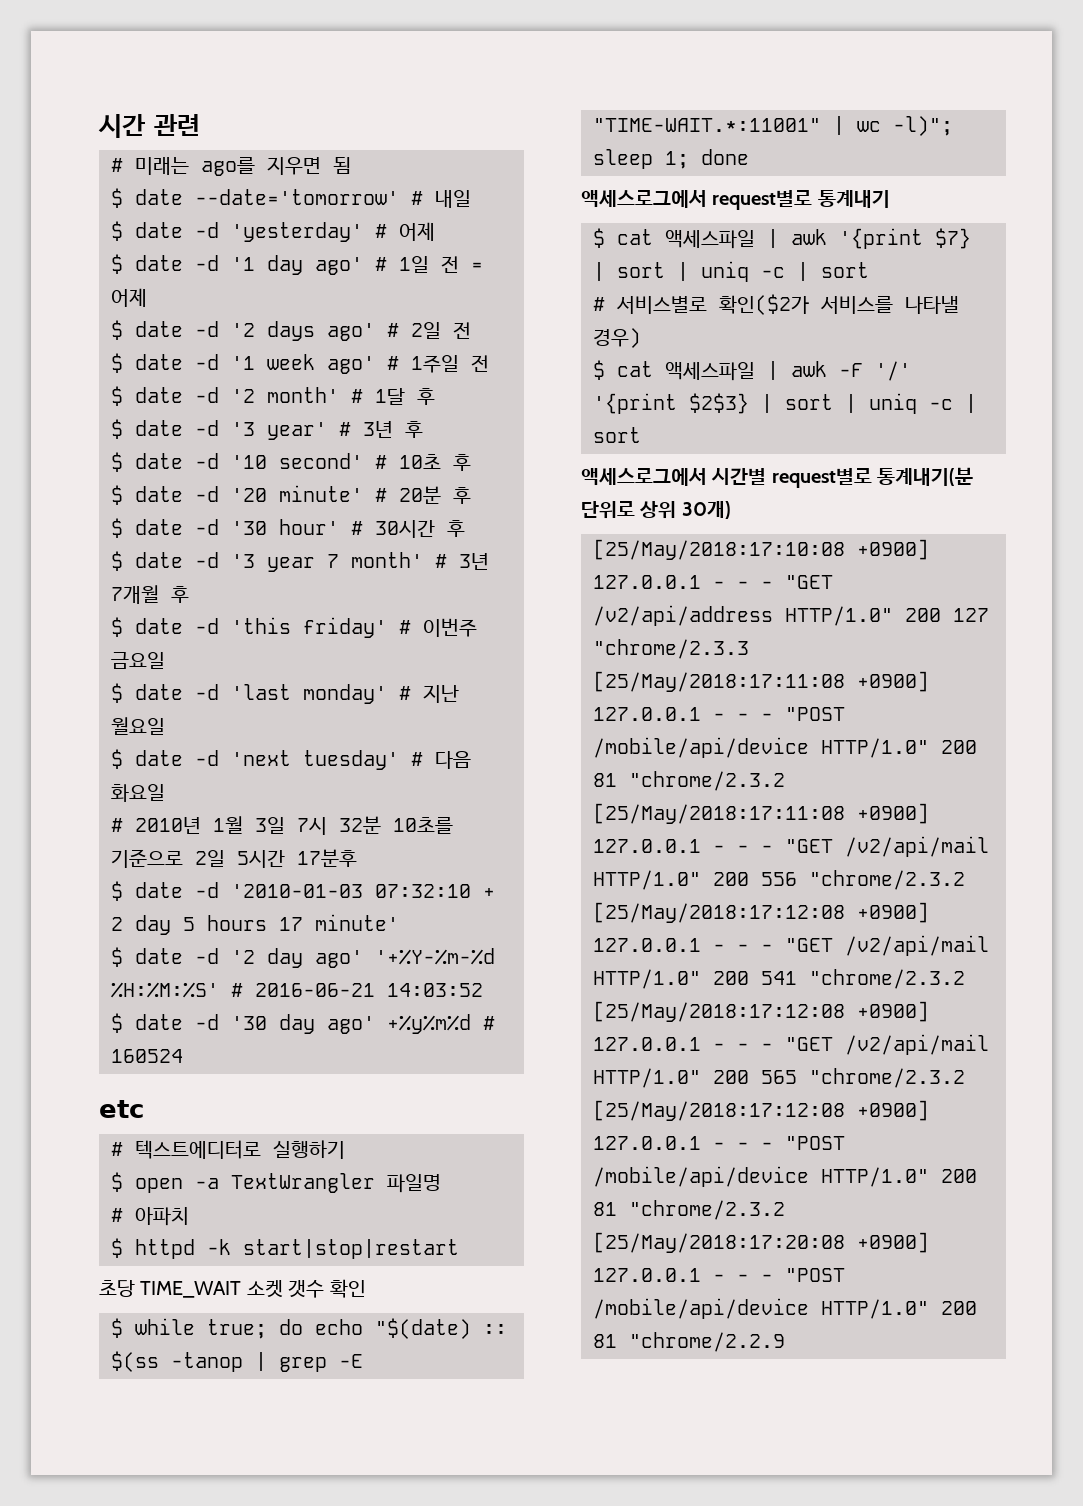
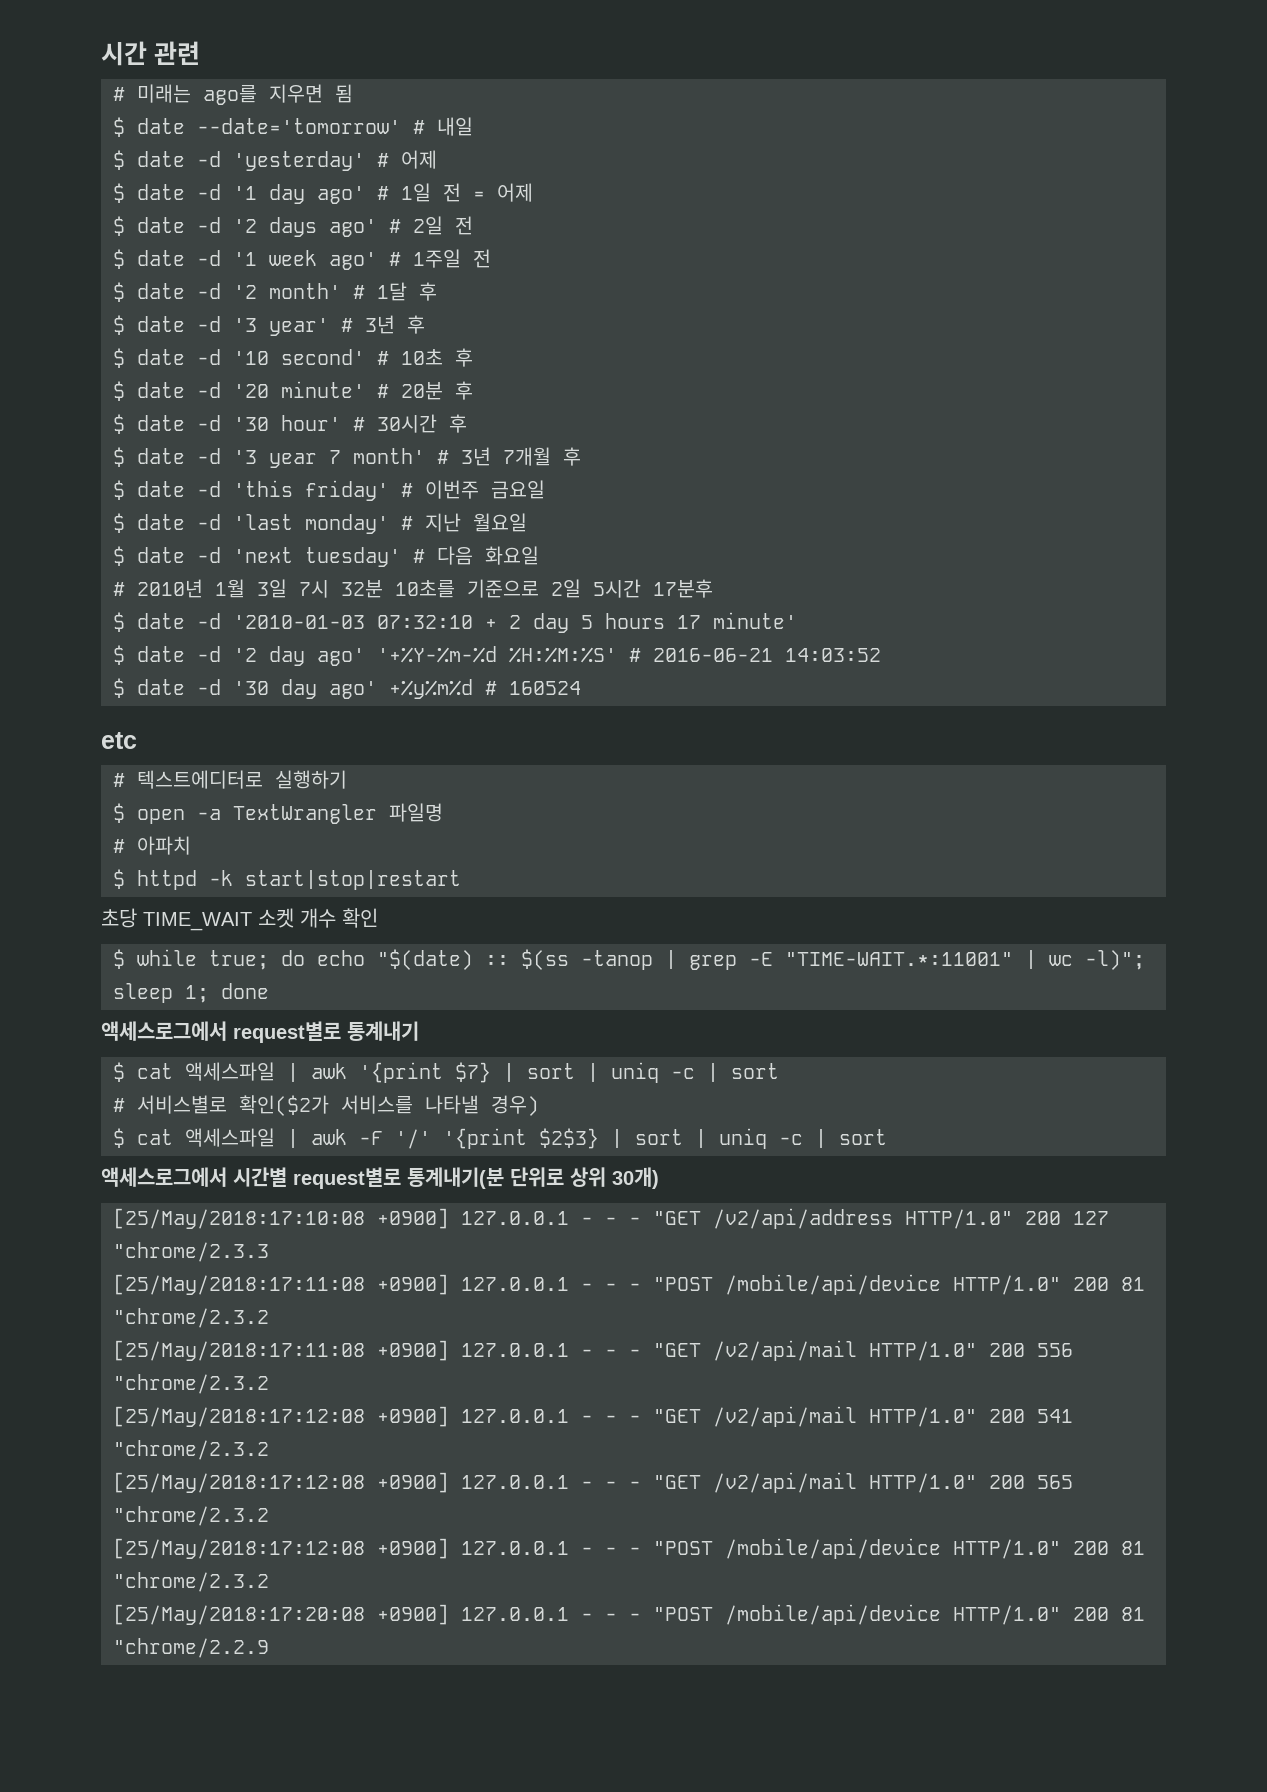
- 초당 TIME_WAIT 소켓 갯수 확인
+ 초당 TIME_WAIT 소켓 개수 확인

